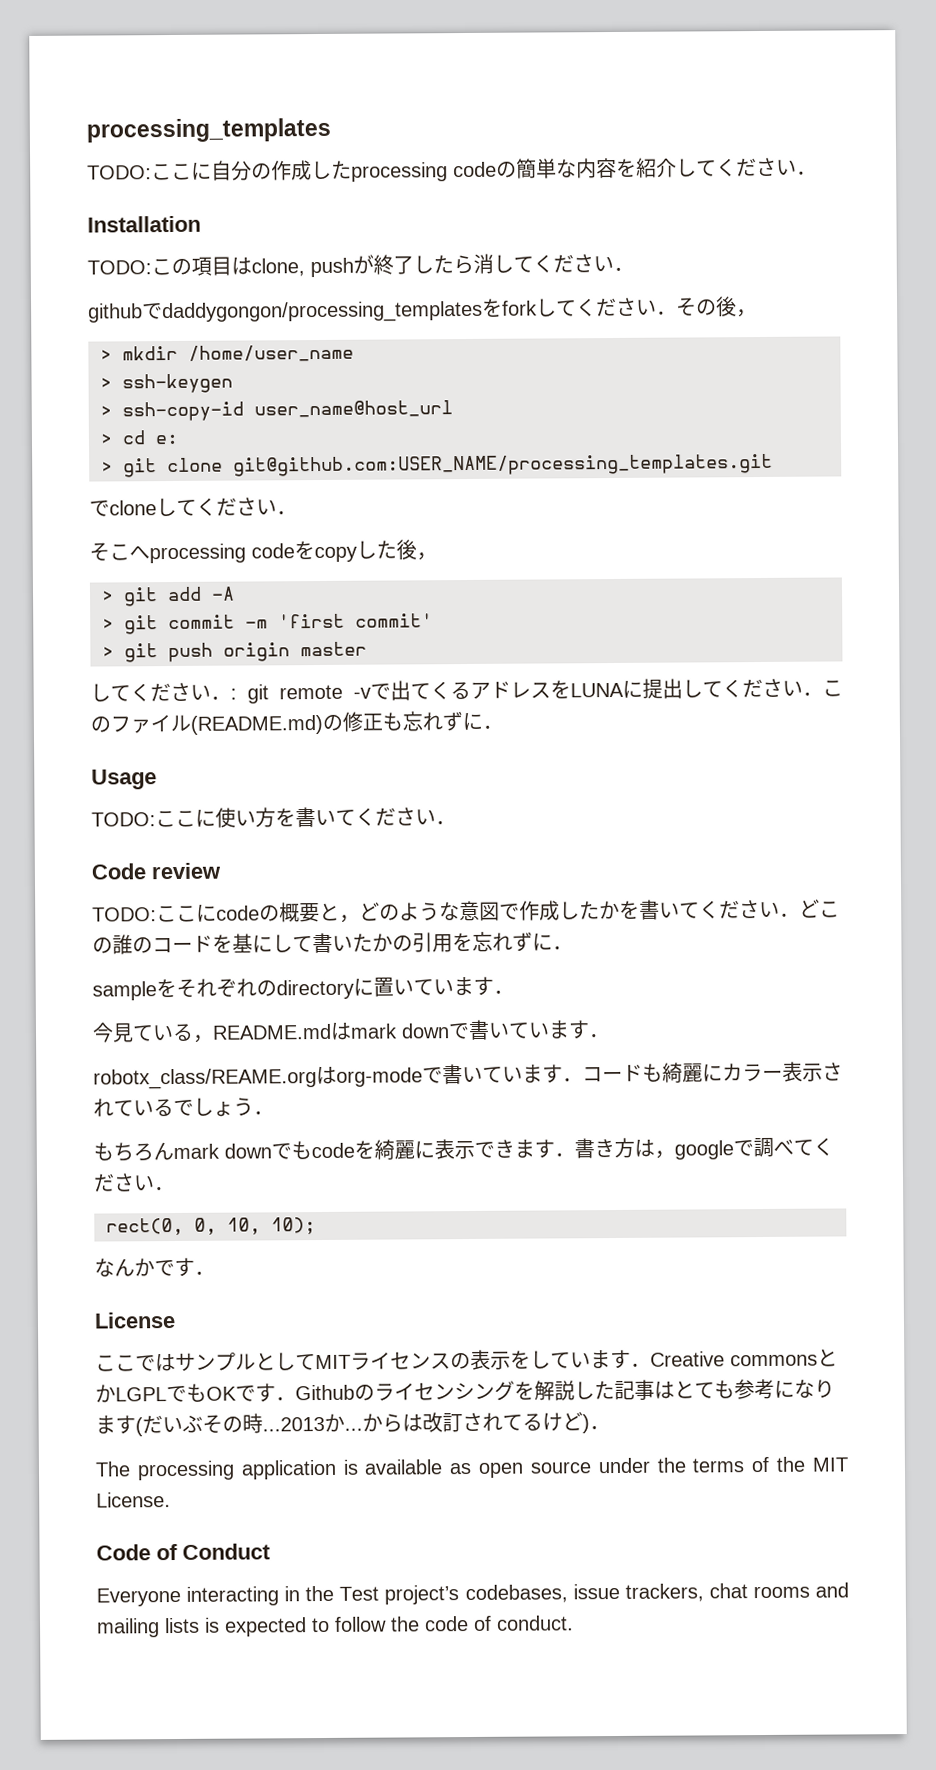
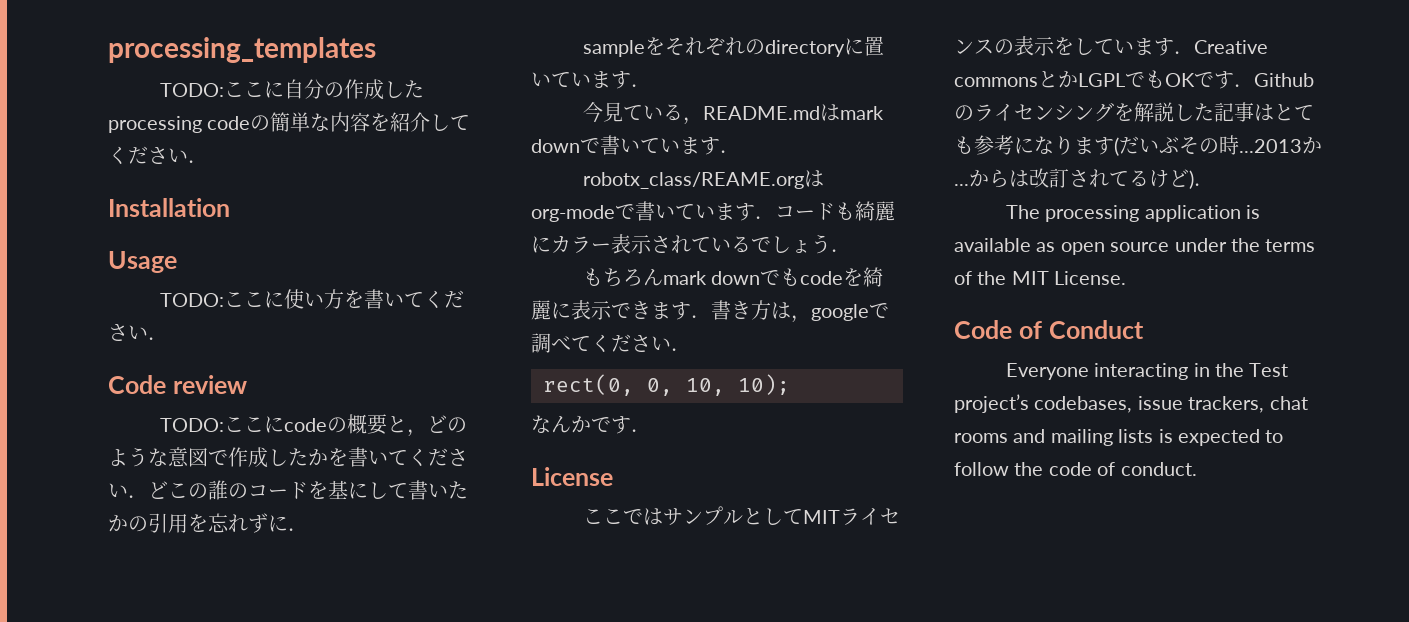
- TODO:この項目はclone, pushが終了したら消してください．
- githubでdaddygongon/processing_templatesをforkしてください．その後，
- > mkdir /home/user_name
- > ssh-keygen
- > ssh-copy-id user_name@host_url
- > cd e:
- > git clone git@github.com:USER_NAME/processing_templates.git
- でcloneしてください．
- そこへprocessing codeをcopyした後，
- > git add -A
- > git commit -m 'first commit'
- > git push origin master
- してください．: git remote -vで出てくるアドレスをLUNAに提出してください．このファイル(README.md)の修正も忘れずに．

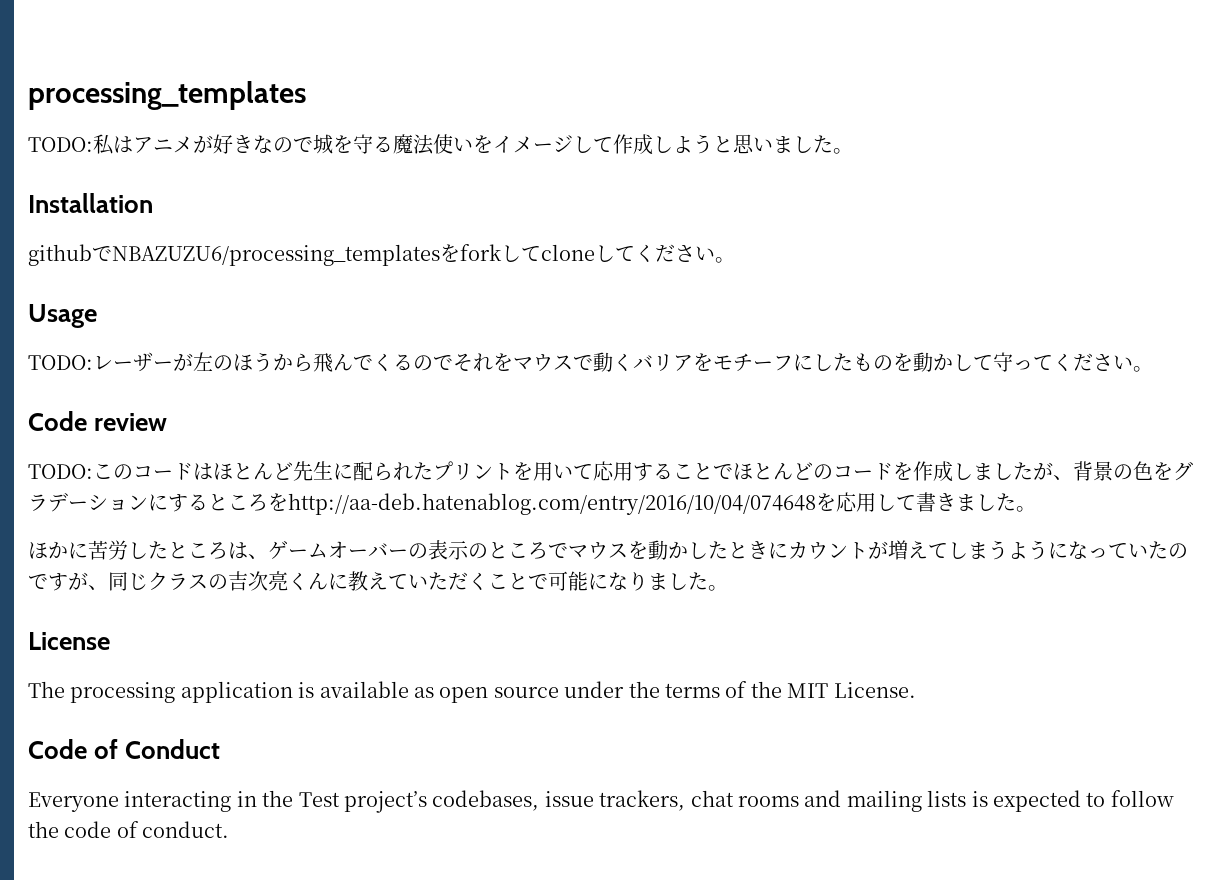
- TODO:ここに自分の作成したprocessing codeの簡単な内容を紹介してください．
+ TODO:私はアニメが好きなので城を守る魔法使いをイメージして作成しようと思いました。
  Installation
+ githubでNBAZUZU6/processing_templatesをforkしてcloneしてください。
- TODO:ここに使い方を書いてください．
+ TODO:レーザーが左のほうから飛んでくるのでそれをマウスで動くバリアをモチーフにしたものを動かして守ってください。
- TODO:ここにcodeの概要と，どのような意図で作成したかを書いてください．どこの誰のコードを基にして書いたかの引用を忘れずに．
- sampleをそれぞれのdirectoryに置いています．
- 今見ている，README.mdはmark downで書いています．
- robotx_class/REAME.orgはorg-modeで書いています．コードも綺麗にカラー表示されているでしょう．
- もちろんmark downでもcodeを綺麗に表示できます．書き方は，googleで調べてください．
- rect(0, 0, 10, 10);
- なんかです．
+ TODO:このコードはほとんど先生に配られたプリントを用いて応用することでほとんどのコードを作成しましたが、背景の色をグラデーションにするところをhttp://aa-deb.hatenablog.com/entry/2016/10/04/074648を応用して書きました。
+ ほかに苦労したところは、ゲームオーバーの表示のところでマウスを動かしたときにカウントが増えてしまうようになっていたのですが、同じクラスの吉次亮くんに教えていただくことで可能になりました。
  License
- ここではサンプルとしてMITライセンスの表示をしています．Creative commonsとかLGPLでもOKです．Githubのライセンシングを解説した記事はとても参考になります(だいぶその時...2013か...からは改訂されてるけど)．

